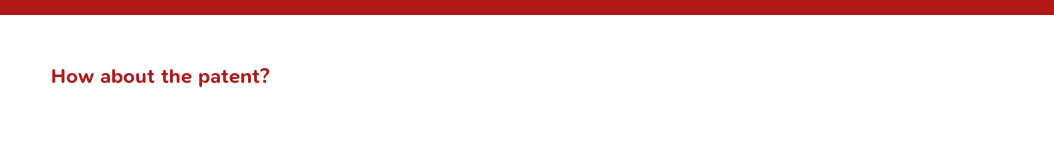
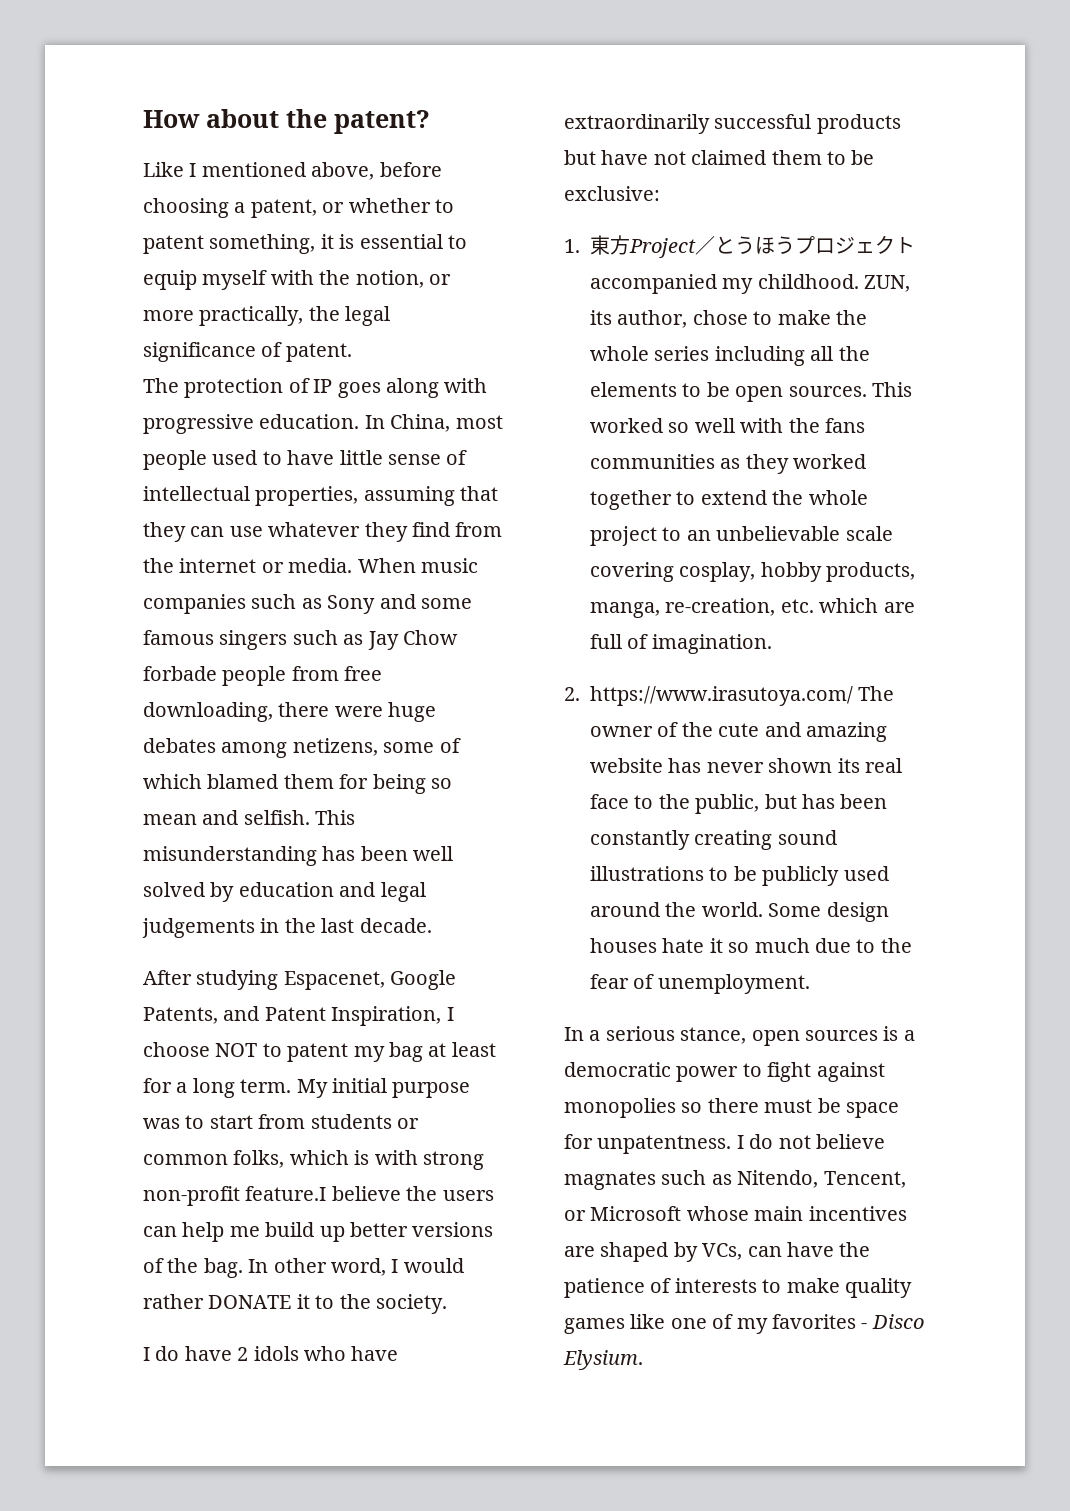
+ Like I mentioned above, before choosing a patent, or whether to patent something, it is essential to equip myself with the notion, or more practically, the legal significance of patent.
+ The protection of IP goes along with progressive education. In China, most people used to have little sense of intellectual properties, assuming that they can use whatever they find from the internet or media. When music companies such as Sony and some famous singers such as Jay Chow forbade people from free downloading, there were huge debates among netizens, some of which blamed them for being so mean and selfish. This misunderstanding has been well solved by education and legal judgements in the last decade.
+ After studying Espacenet, Google Patents, and Patent Inspiration, I choose NOT to patent my bag at least for a long term. My initial purpose was to start from students or common folks, which is with strong non-profit feature.I believe the users can help me build up better versions of the bag. In other word, I would rather DONATE it to the society.
+ I do have 2 idols who have extraordinarily successful products but have not claimed them to be exclusive:
+ 1.東方Project／とうほうプロジェクトaccompanied my childhood. ZUN, its author, chose to make the whole series including all the elements to be open sources. This worked so well with the fans communities as they worked together to extend the whole project to an unbelievable scale covering cosplay, hobby products, manga, re-creation, etc. which are full of imagination.
+ 2. https://www.irasutoya.com/ The owner of the cute and amazing website has never shown its real face to the public, but has been constantly creating sound illustrations to be publicly used around the world. Some design houses hate it so much due to the fear of unemployment.
+ In a serious stance, open sources is a democratic power to fight against monopolies so there must be space for unpatentness. I do not believe magnates such as Nitendo, Tencent, or Microsoft whose main incentives are shaped by VCs, can have the patience of interests to make quality games like one of my favorites - Disco Elysium.

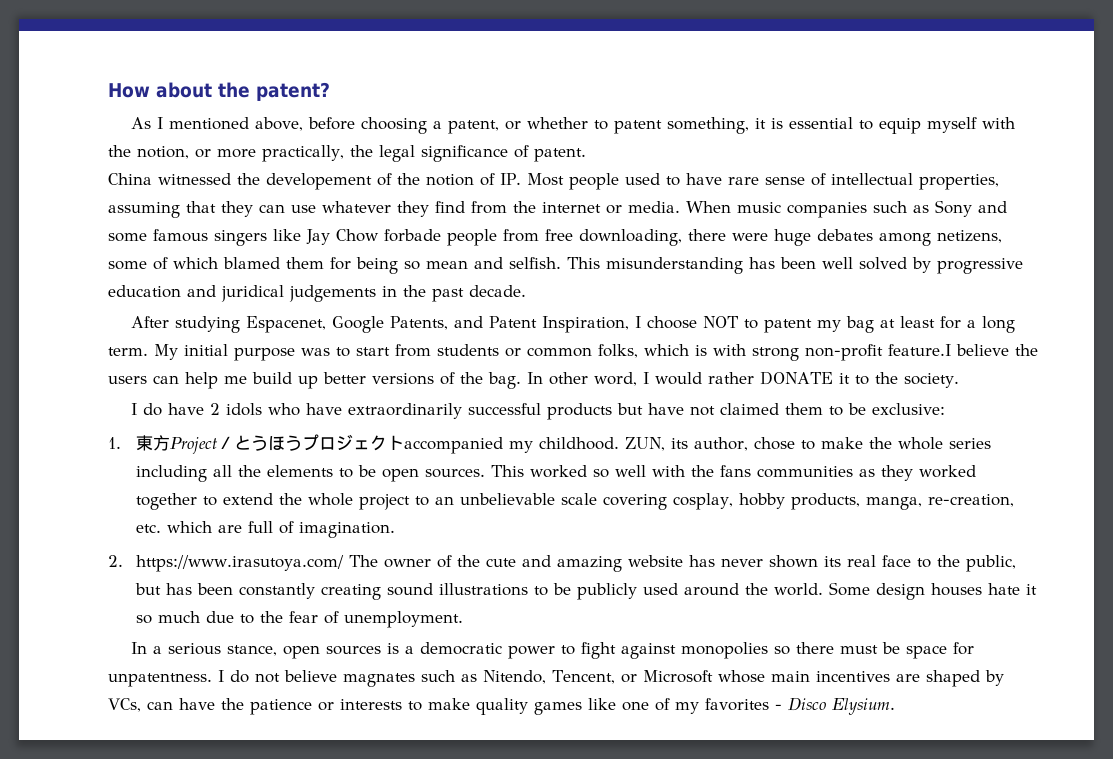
- Like I mentioned above, before choosing a patent, or whether to patent something, it is essential to equip myself with the notion, or more practically, the legal significance of patent.
+ As I mentioned above, before choosing a patent, or whether to patent something, it is essential to equip myself with the notion, or more practically, the legal significance of patent.
- The protection of IP goes along with progressive education. In China, most people used to have little sense of intellectual properties, assuming that they can use whatever they find from the internet or media.
+ China witnessed the developement of the notion of IP. Most people used to have rare sense of intellectual properties, assuming that they can use whatever they find from the internet or media.
- When music companies such as Sony and some famous singers such as Jay Chow forbade people from free downloading, there were huge debates among netizens, some of which blamed them for being so mean and selfish.
+ When music companies such as Sony and some famous singers like Jay Chow forbade people from free downloading, there were huge debates among netizens, some of which blamed them for being so mean and selfish.
- This misunderstanding has been well solved by education and legal judgements in the last decade.
+ This misunderstanding has been well solved by progressive education and juridical judgements in the past decade.
- I do not believe magnates such as Nitendo, Tencent, or Microsoft whose main incentives are shaped by VCs, can have the patience of interests to make quality games like one of my favorites - Disco Elysium.
+ I do not believe magnates such as Nitendo, Tencent, or Microsoft whose main incentives are shaped by VCs, can have the patience or interests to make quality games like one of my favorites - Disco Elysium.

